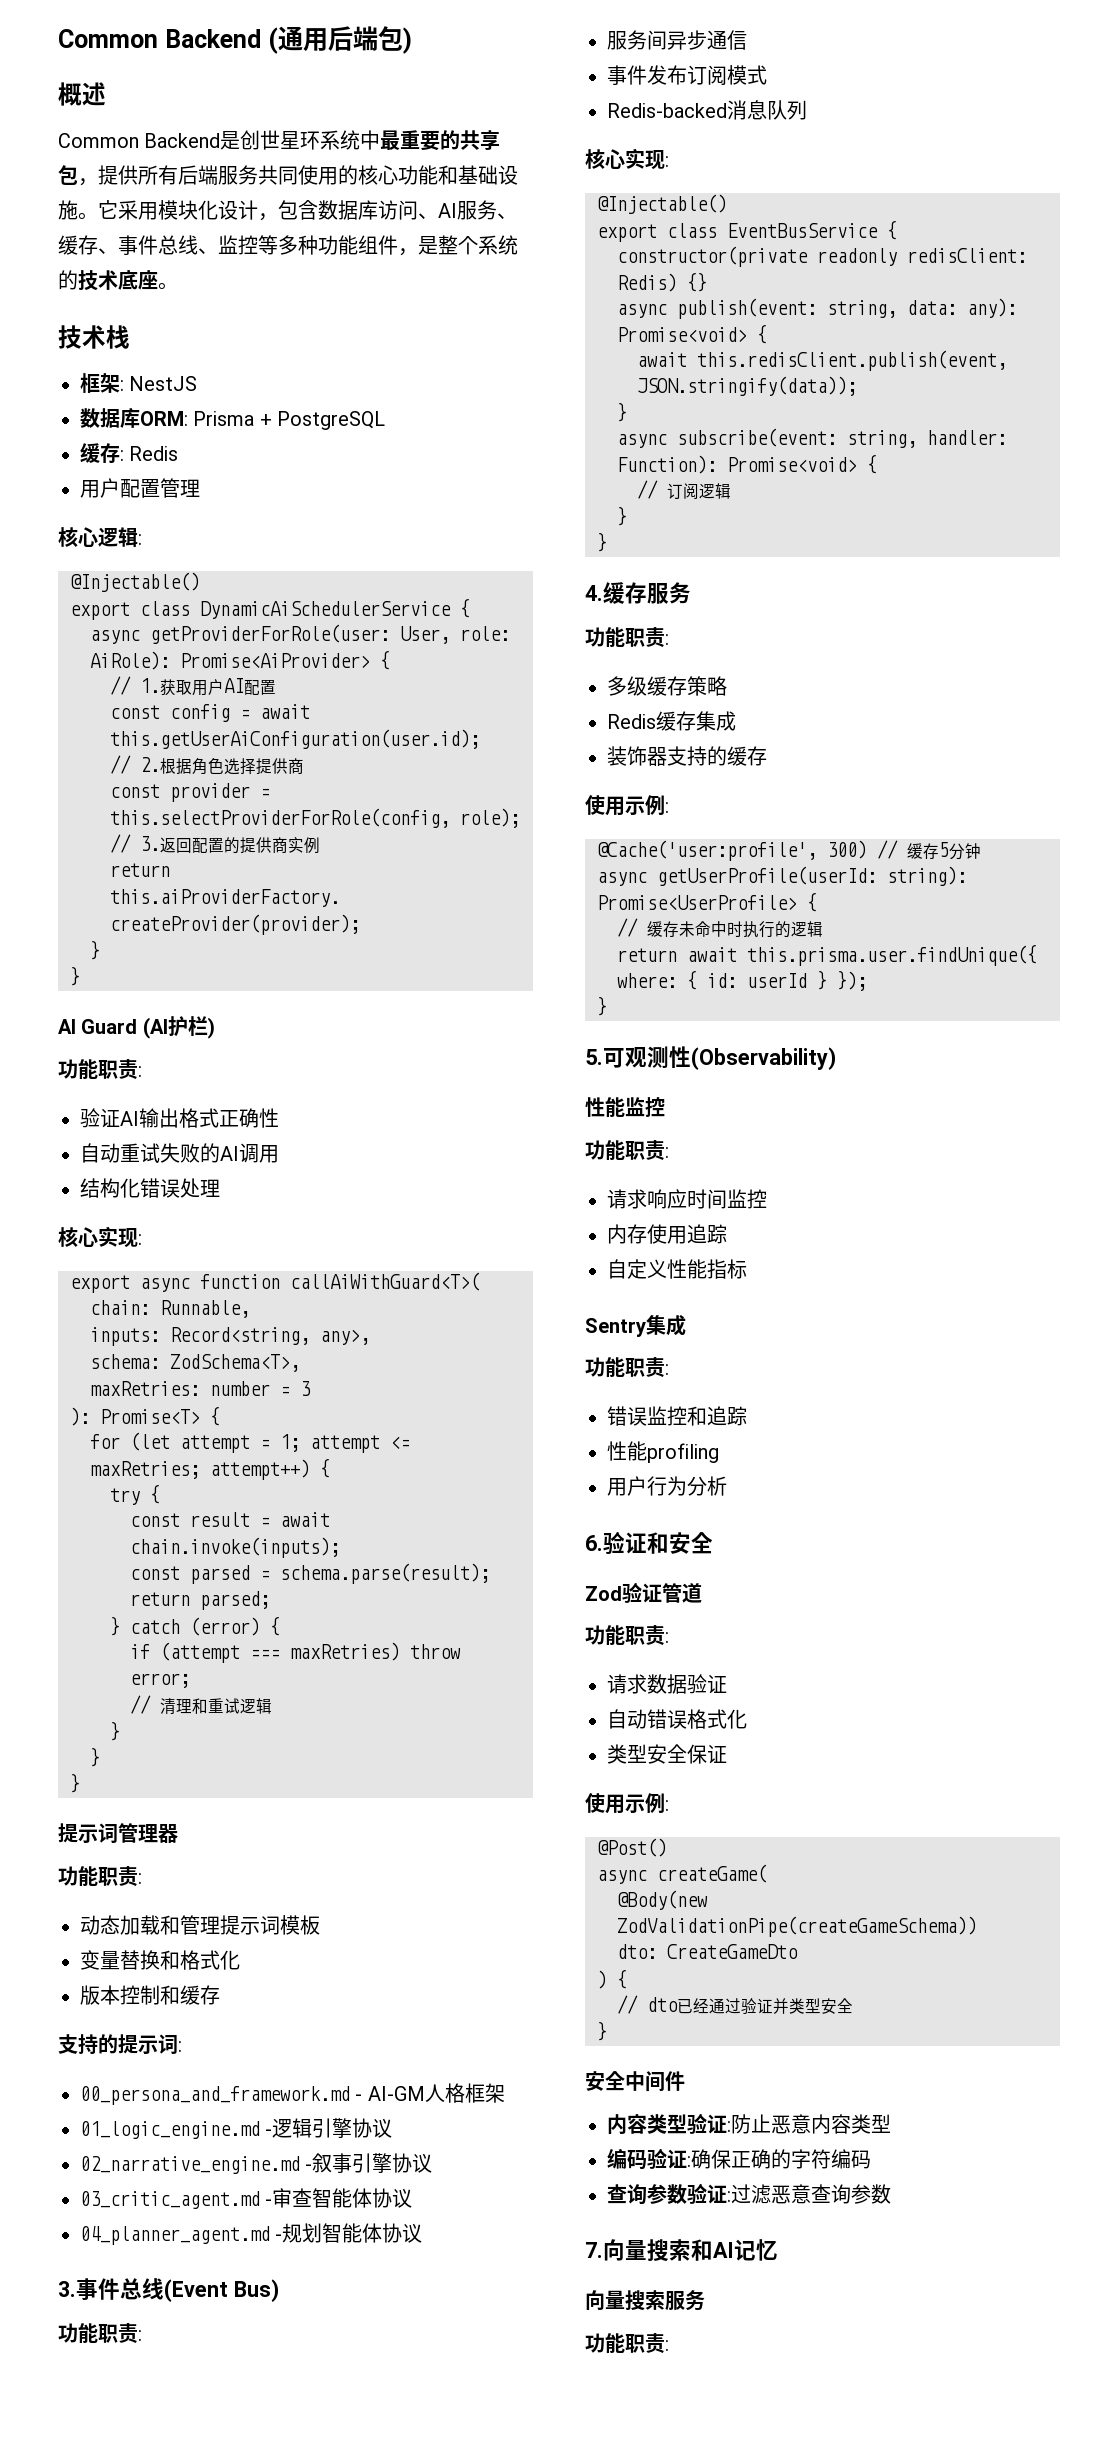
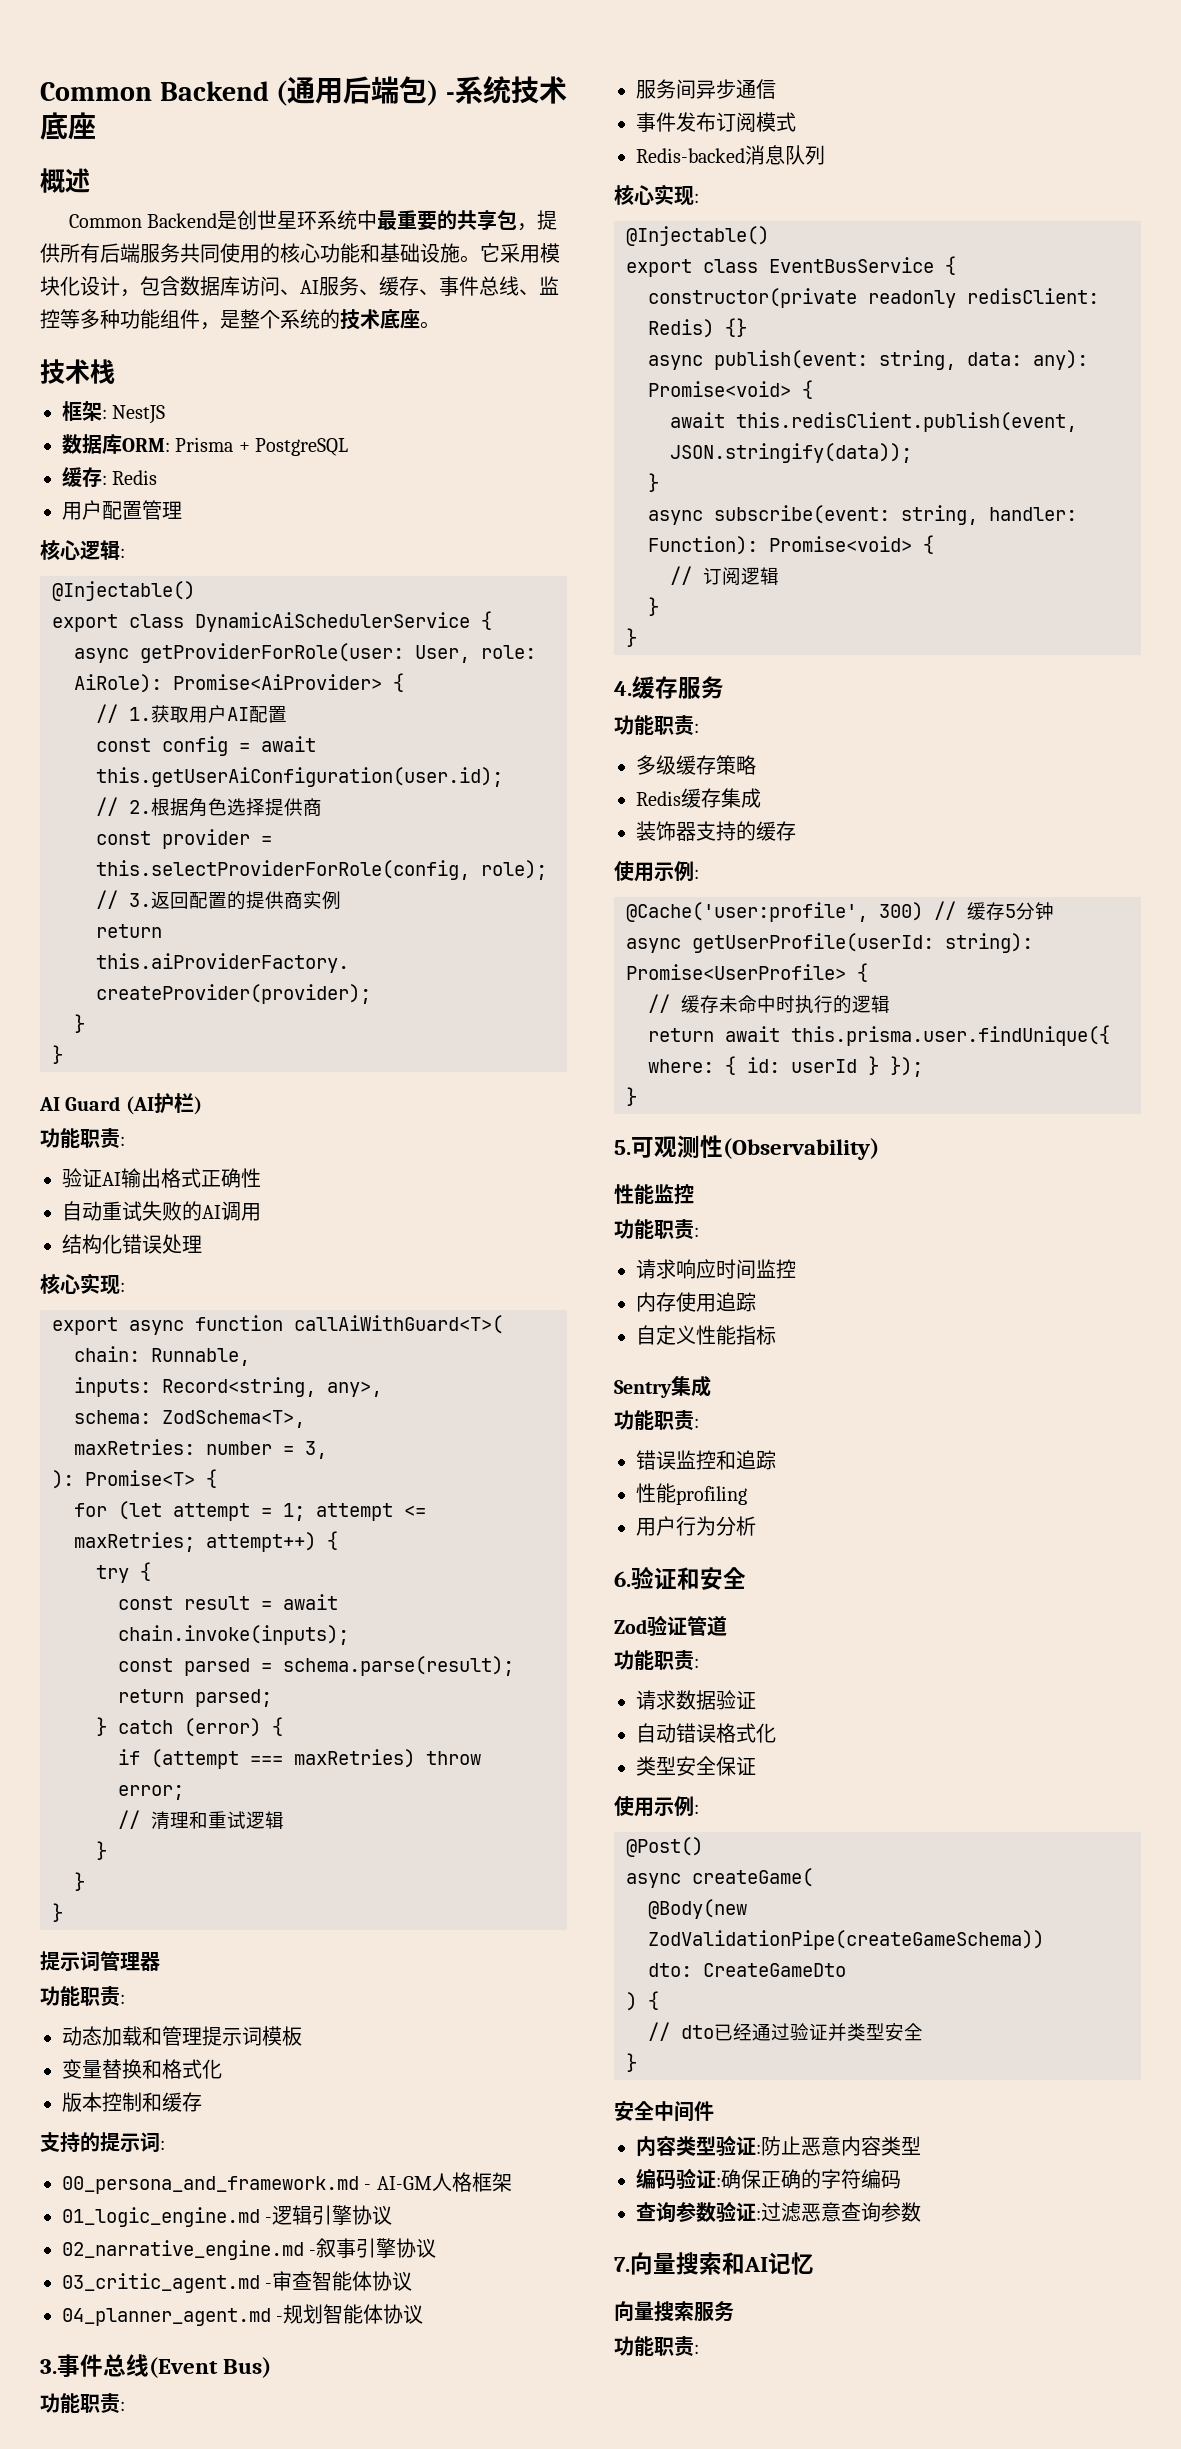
- Common Backend (通用后端包)
+ Common Backend (通用后端包) -系统技术底座
- maxRetries: number = 3
+ maxRetries: number = 3,

